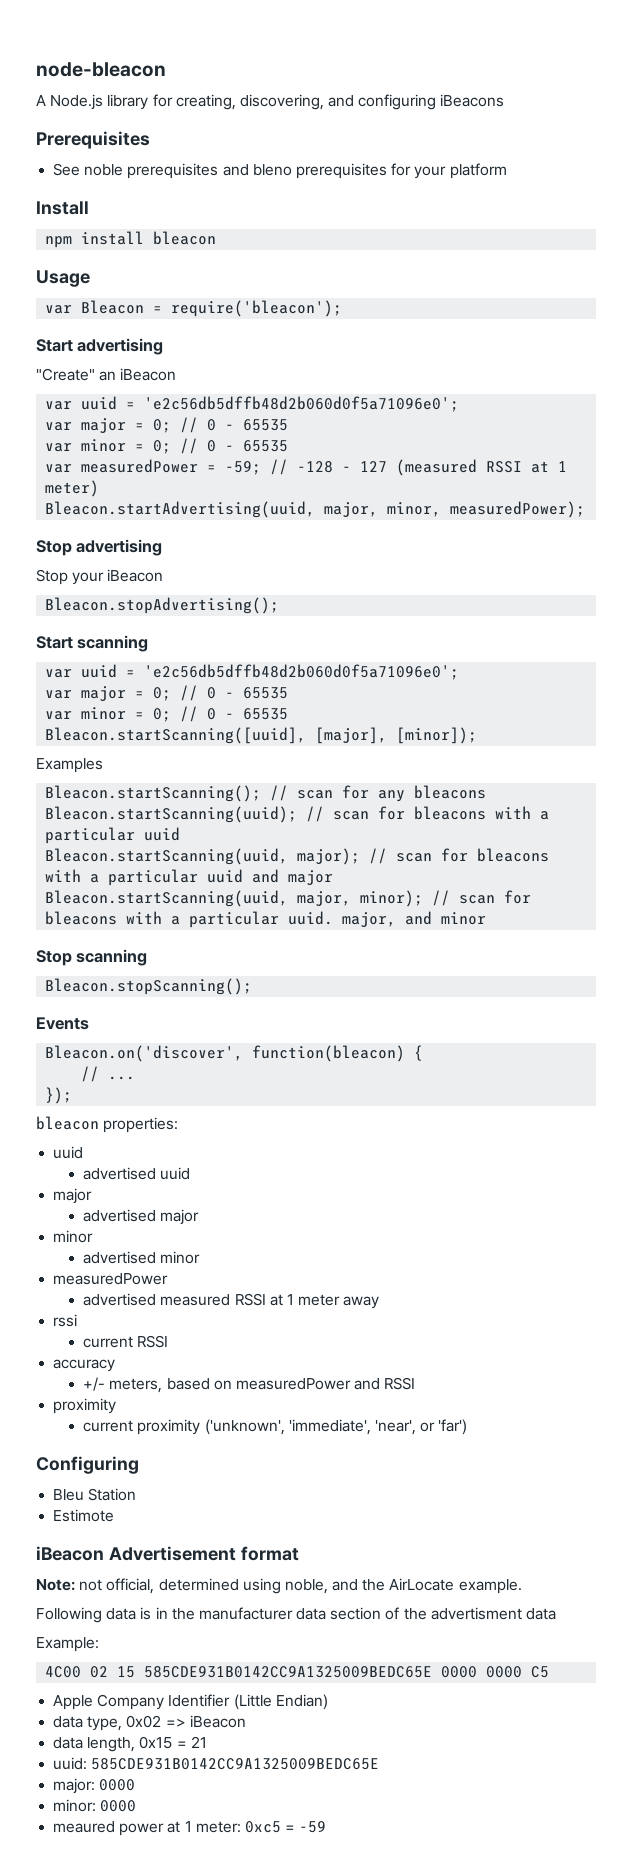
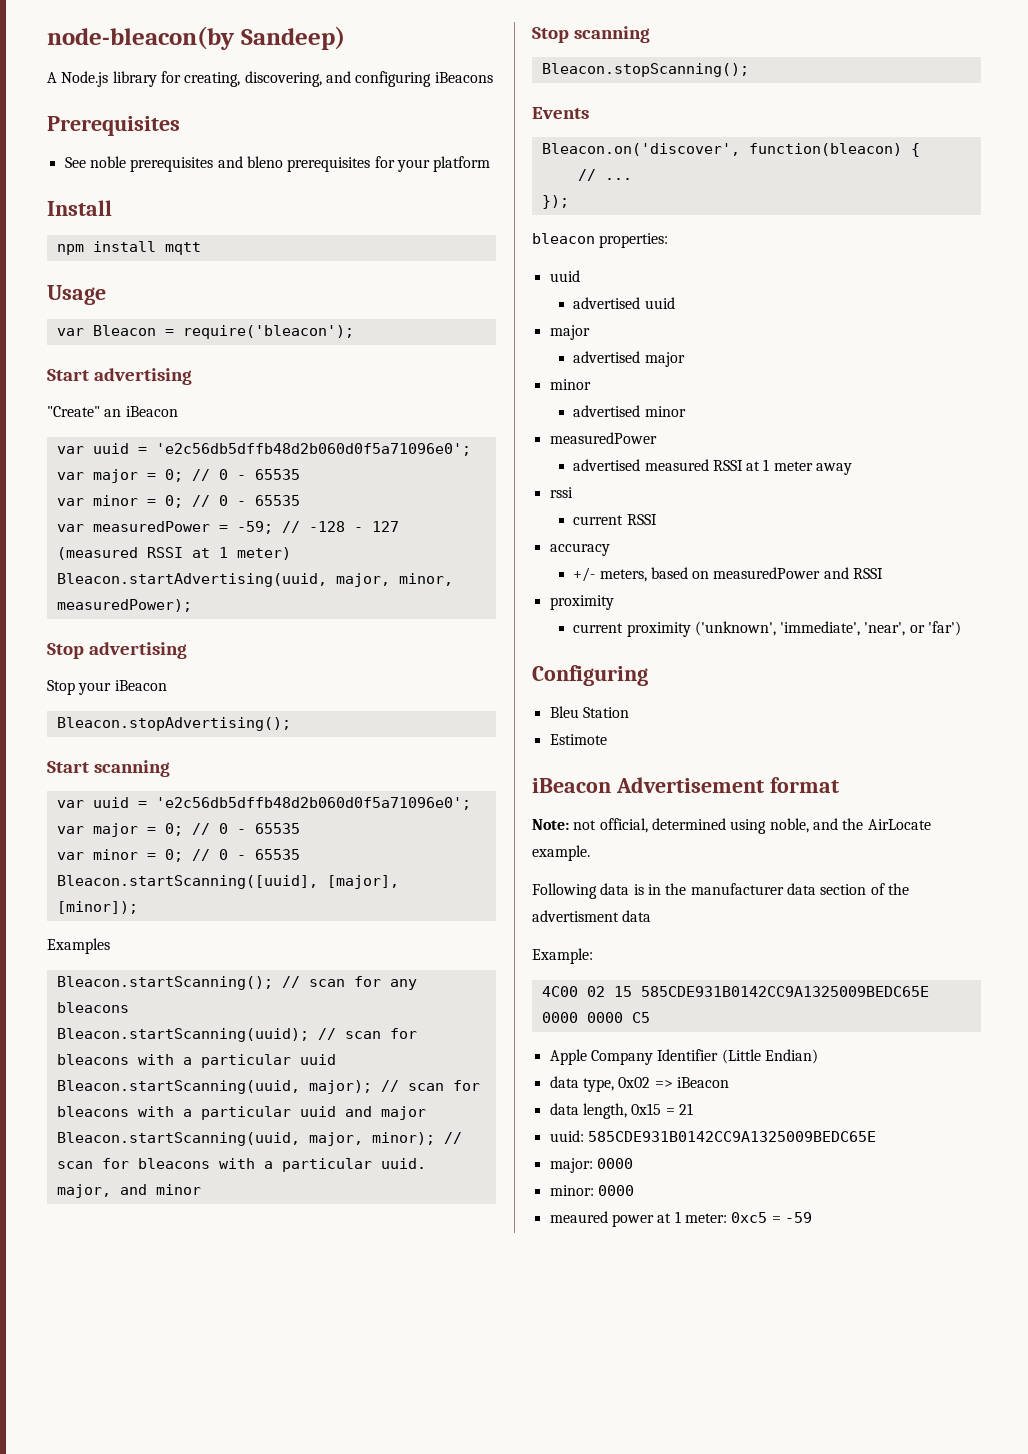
- node-bleacon
+ node-bleacon(by Sandeep)
- npm install bleacon
+ npm install mqtt

